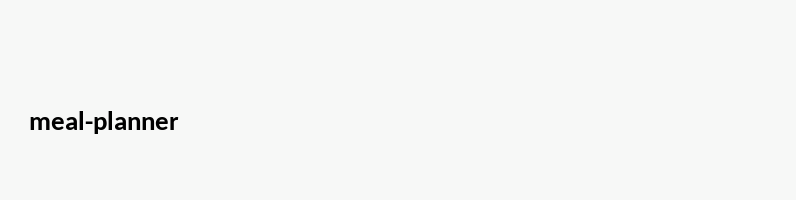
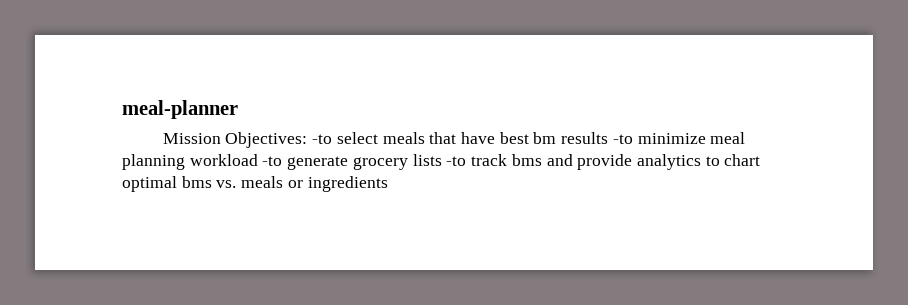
+ Mission Objectives: -to select meals that have best bm results -to minimize meal planning workload -to generate grocery lists -to track bms and provide analytics to chart optimal bms vs. meals or ingredients

